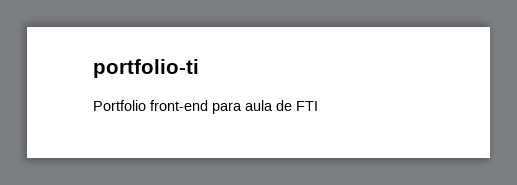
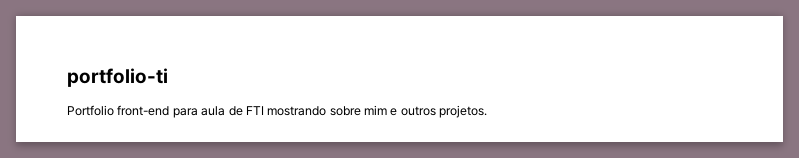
- Portfolio front-end para aula de FTI
+ Portfolio front-end para aula de FTI mostrando sobre mim e outros projetos.

